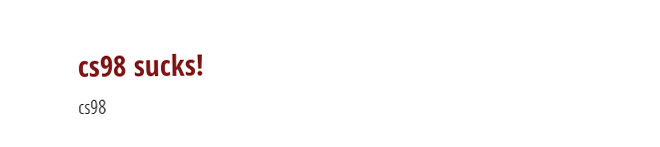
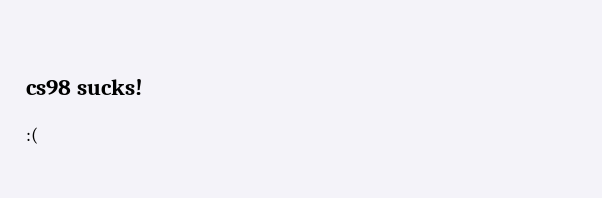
  cs98 sucks!
- cs98
+ :(

